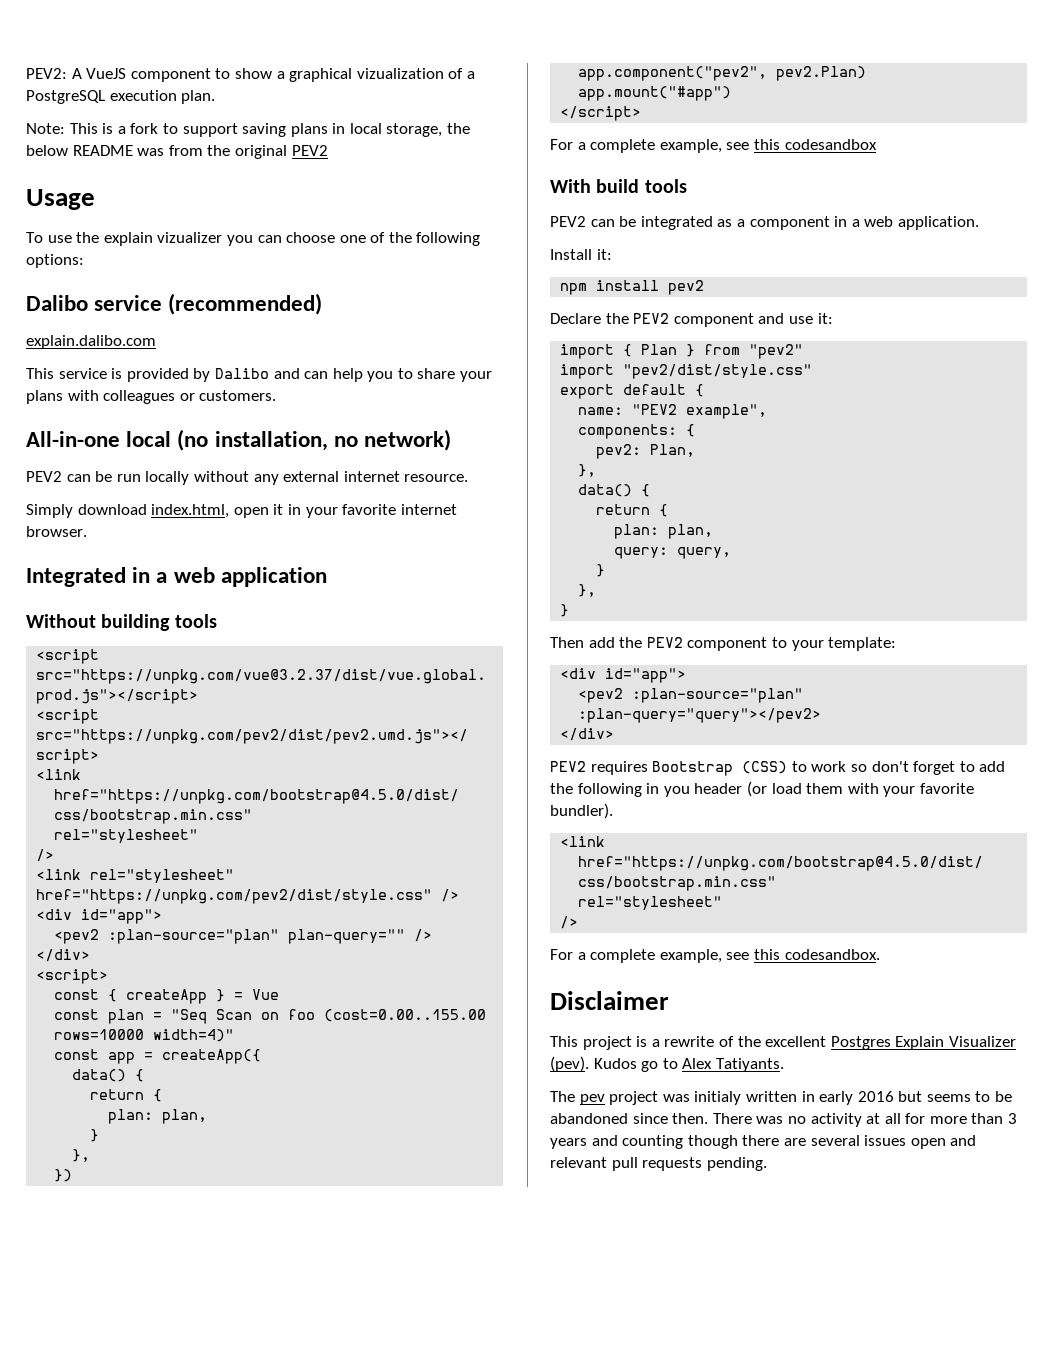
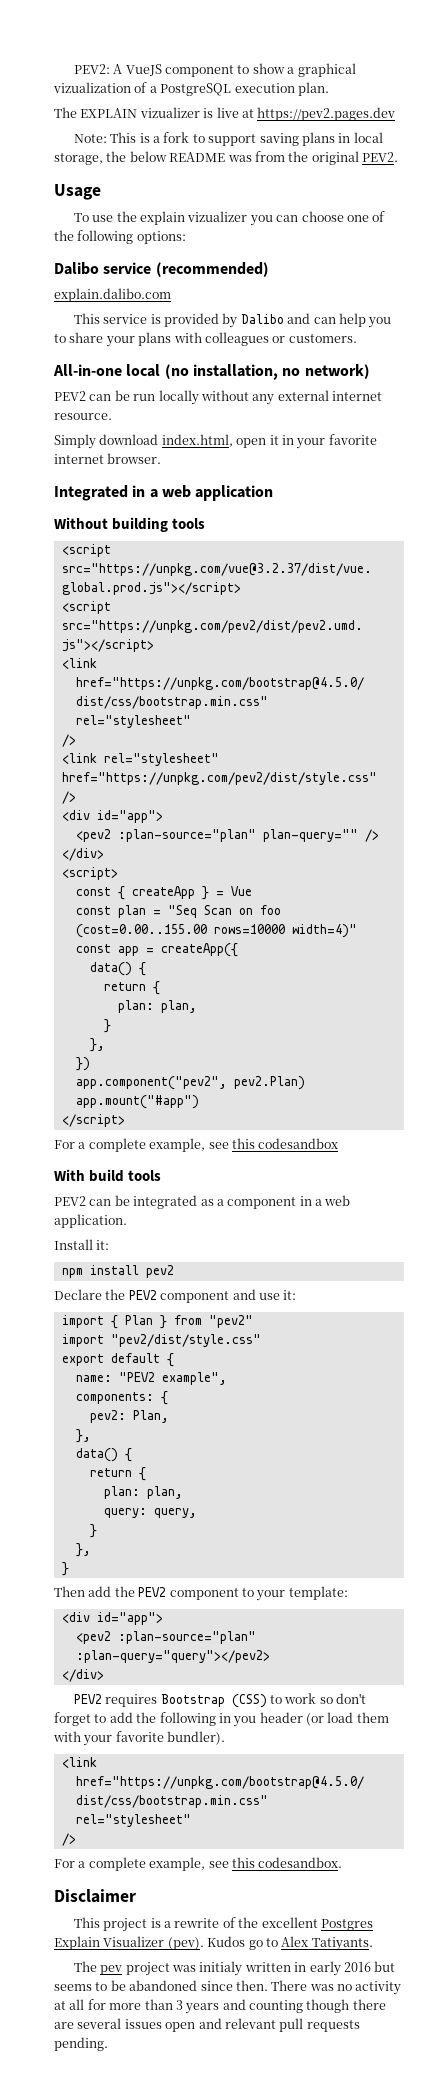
+ The EXPLAIN vizualizer is live at https://pev2.pages.dev
- Note: This is a fork to support saving plans in local storage, the below README was from the original PEV2
+ Note: This is a fork to support saving plans in local storage, the below README was from the original PEV2.

